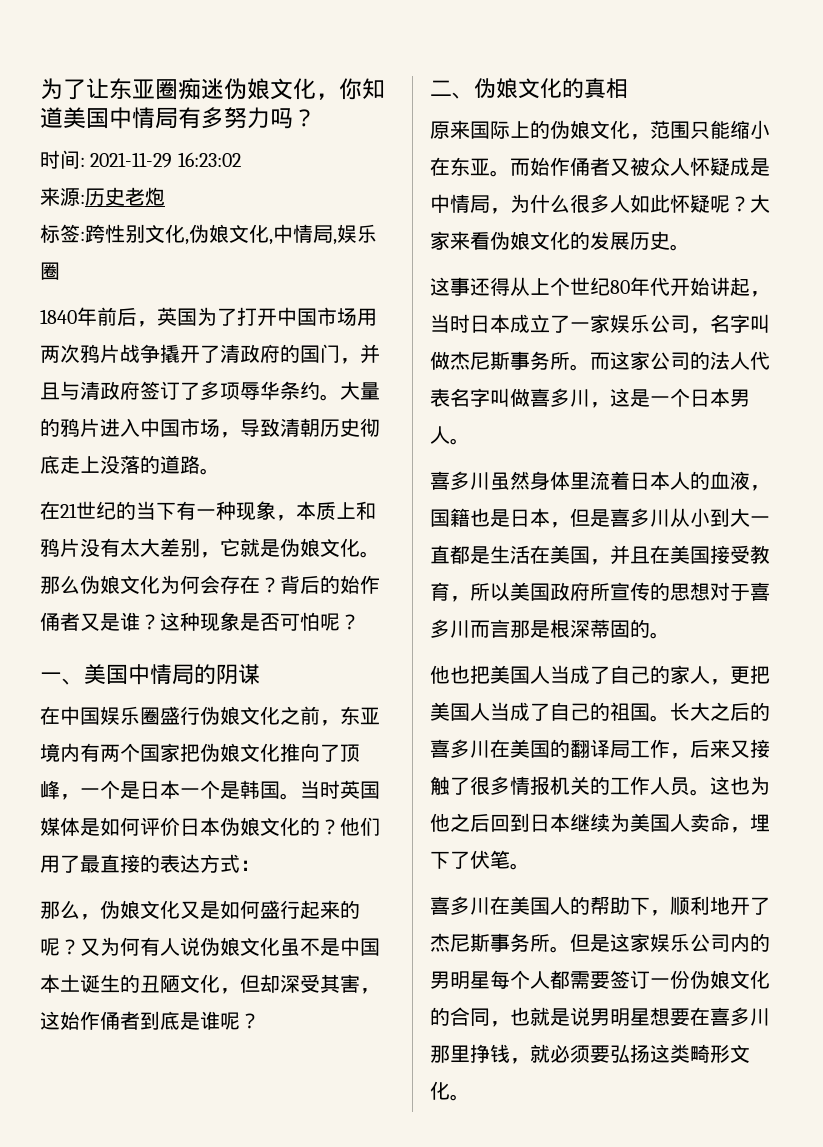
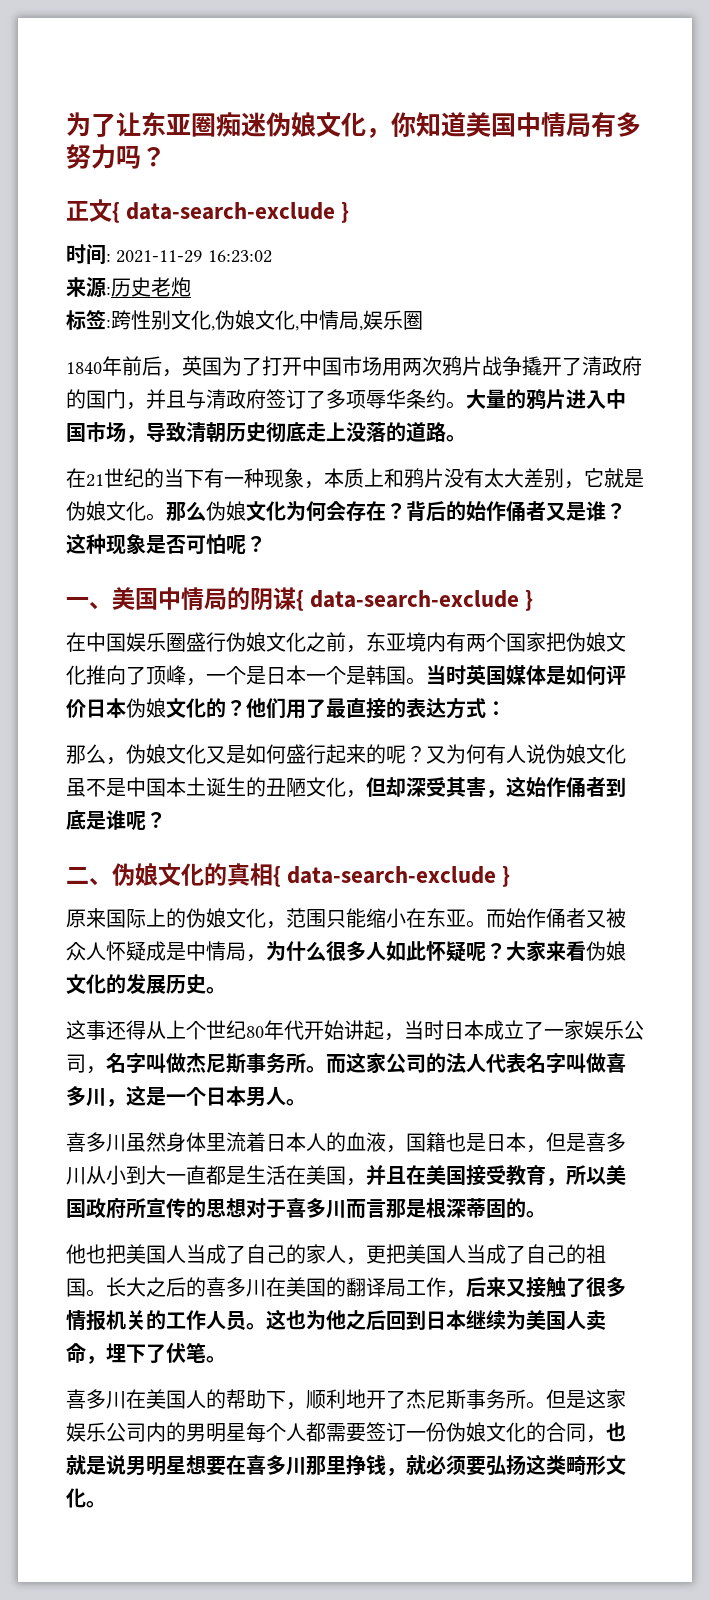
+ 正文{ data-search-exclude }
- 一、美国中情局的阴谋
+ 一、美国中情局的阴谋{ data-search-exclude }
- 二、伪娘文化的真相
+ 二、伪娘文化的真相{ data-search-exclude }

